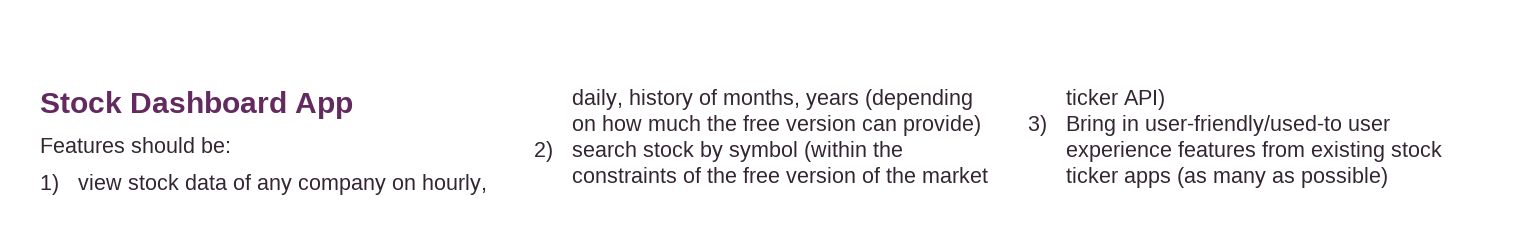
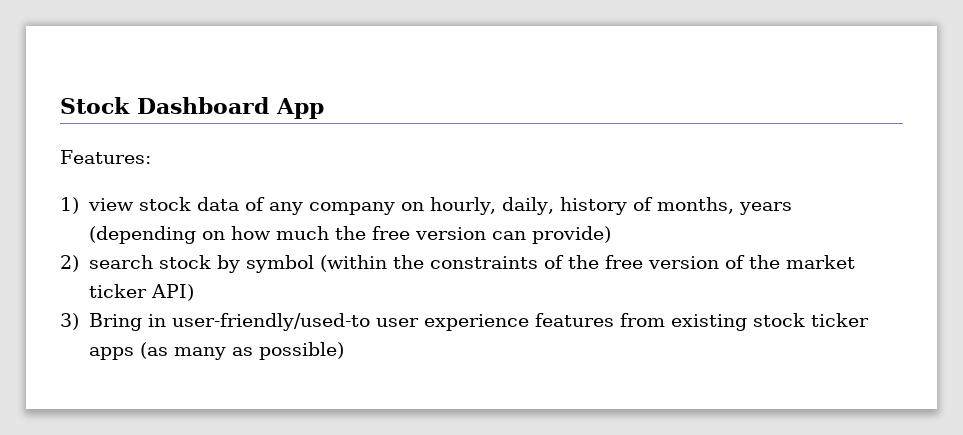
- Features should be:
+ Features:

